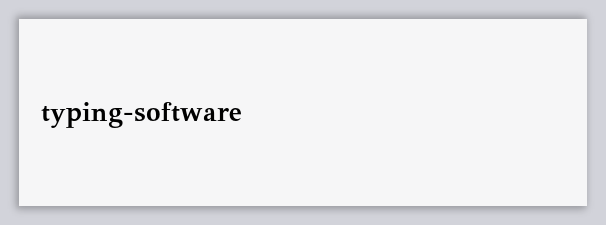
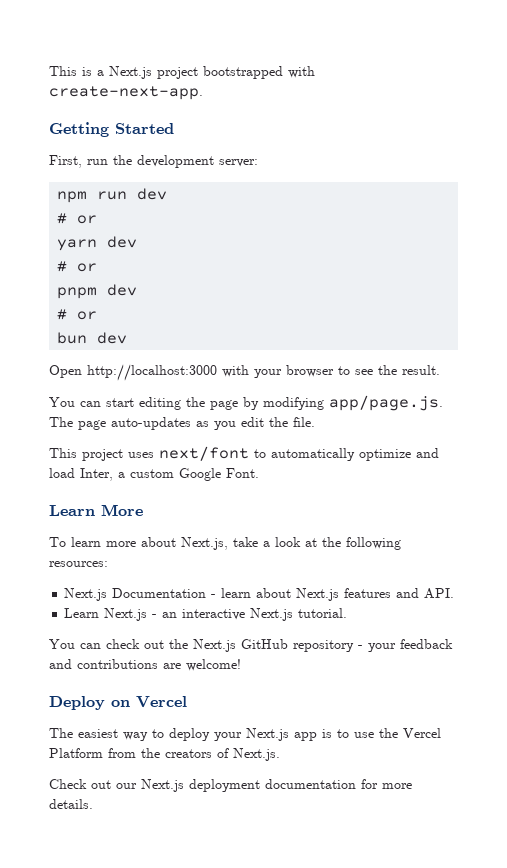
- typing-software
+ This is a Next.js project bootstrapped with create-next-app.
+ Getting Started
+ First, run the development server:
+ npm run dev
+ # or
+ yarn dev
+ # or
+ pnpm dev
+ # or
+ bun dev
+ Open http://localhost:3000 with your browser to see the result.
+ You can start editing the page by modifying app/page.js. The page auto-updates as you edit the file.
+ This project uses next/font to automatically optimize and load Inter, a custom Google Font.
+ Learn More
+ To learn more about Next.js, take a look at the following resources:
+ Next.js Documentation - learn about Next.js features and API.
+ Learn Next.js - an interactive Next.js tutorial.
+ You can check out the Next.js GitHub repository - your feedback and contributions are welcome!
+ Deploy on Vercel
+ The easiest way to deploy your Next.js app is to use the Vercel Platform from the creators of Next.js.
+ Check out our Next.js deployment documentation for more details.

